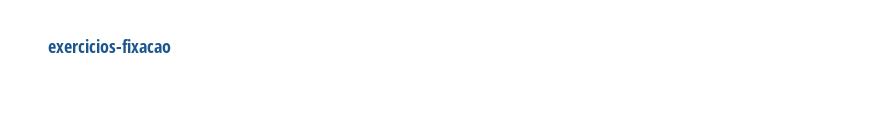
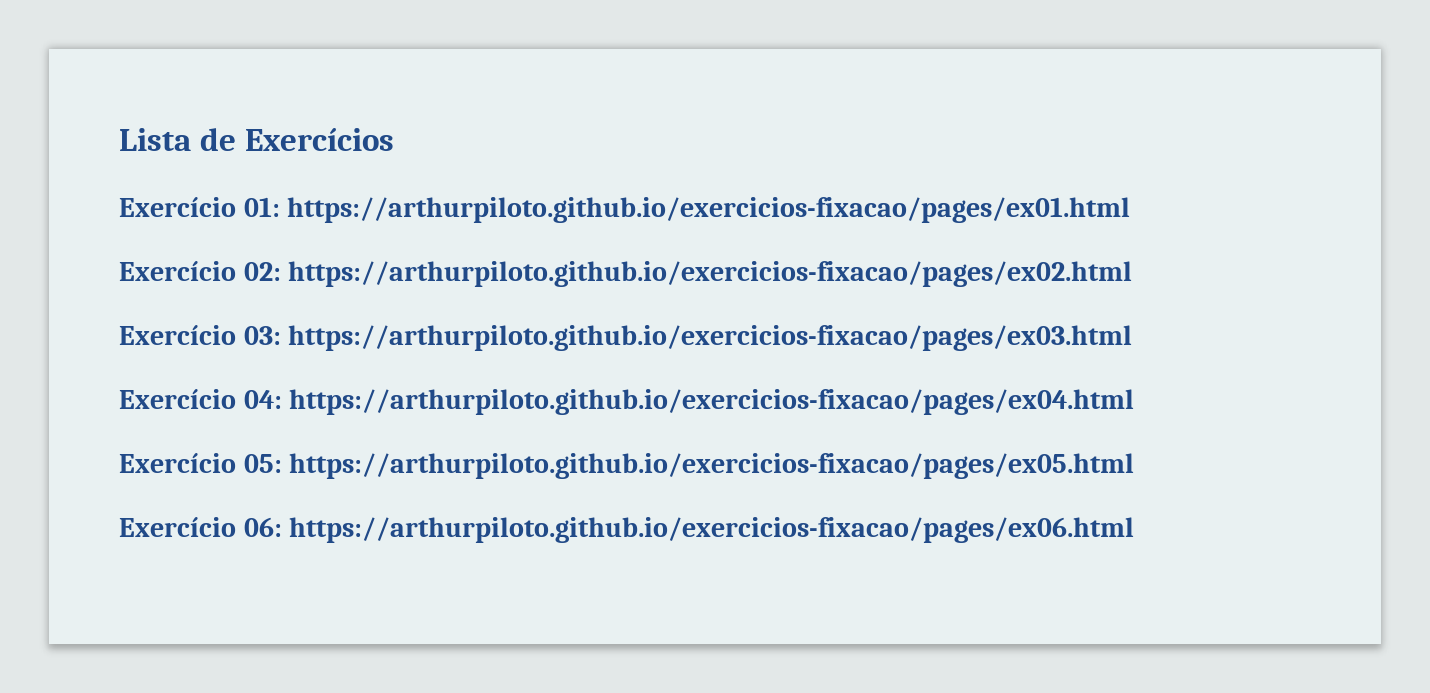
- exercicios-fixacao
+ Lista de Exercícios
+ Exercício 01: https://arthurpiloto.github.io/exercicios-fixacao/pages/ex01.html
+ Exercício 02: https://arthurpiloto.github.io/exercicios-fixacao/pages/ex02.html
+ Exercício 03: https://arthurpiloto.github.io/exercicios-fixacao/pages/ex03.html
+ Exercício 04: https://arthurpiloto.github.io/exercicios-fixacao/pages/ex04.html
+ Exercício 05: https://arthurpiloto.github.io/exercicios-fixacao/pages/ex05.html
+ Exercício 06: https://arthurpiloto.github.io/exercicios-fixacao/pages/ex06.html

